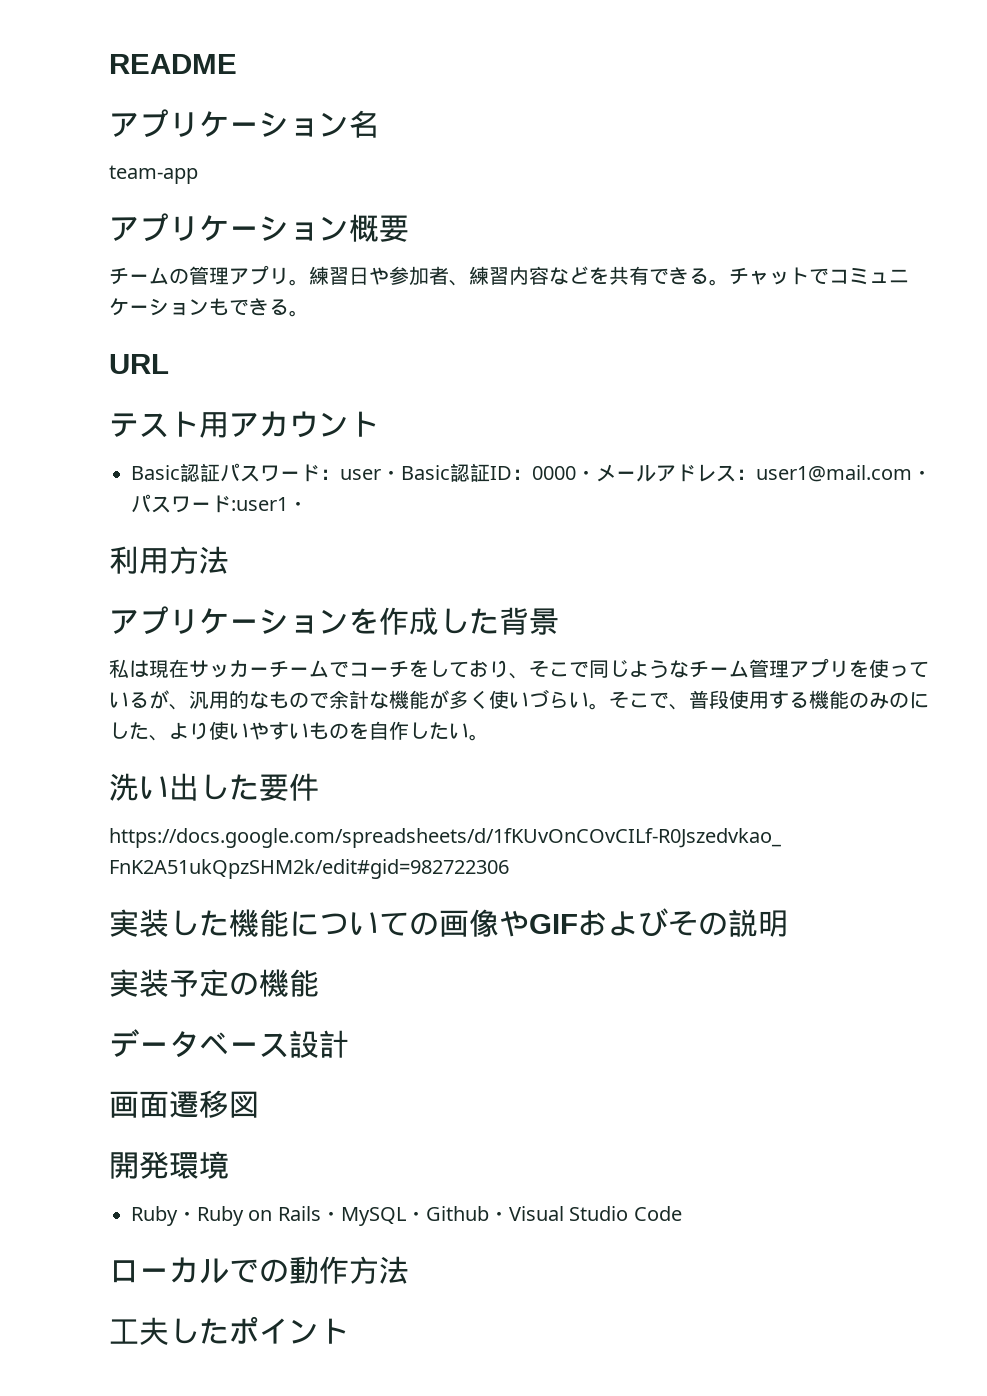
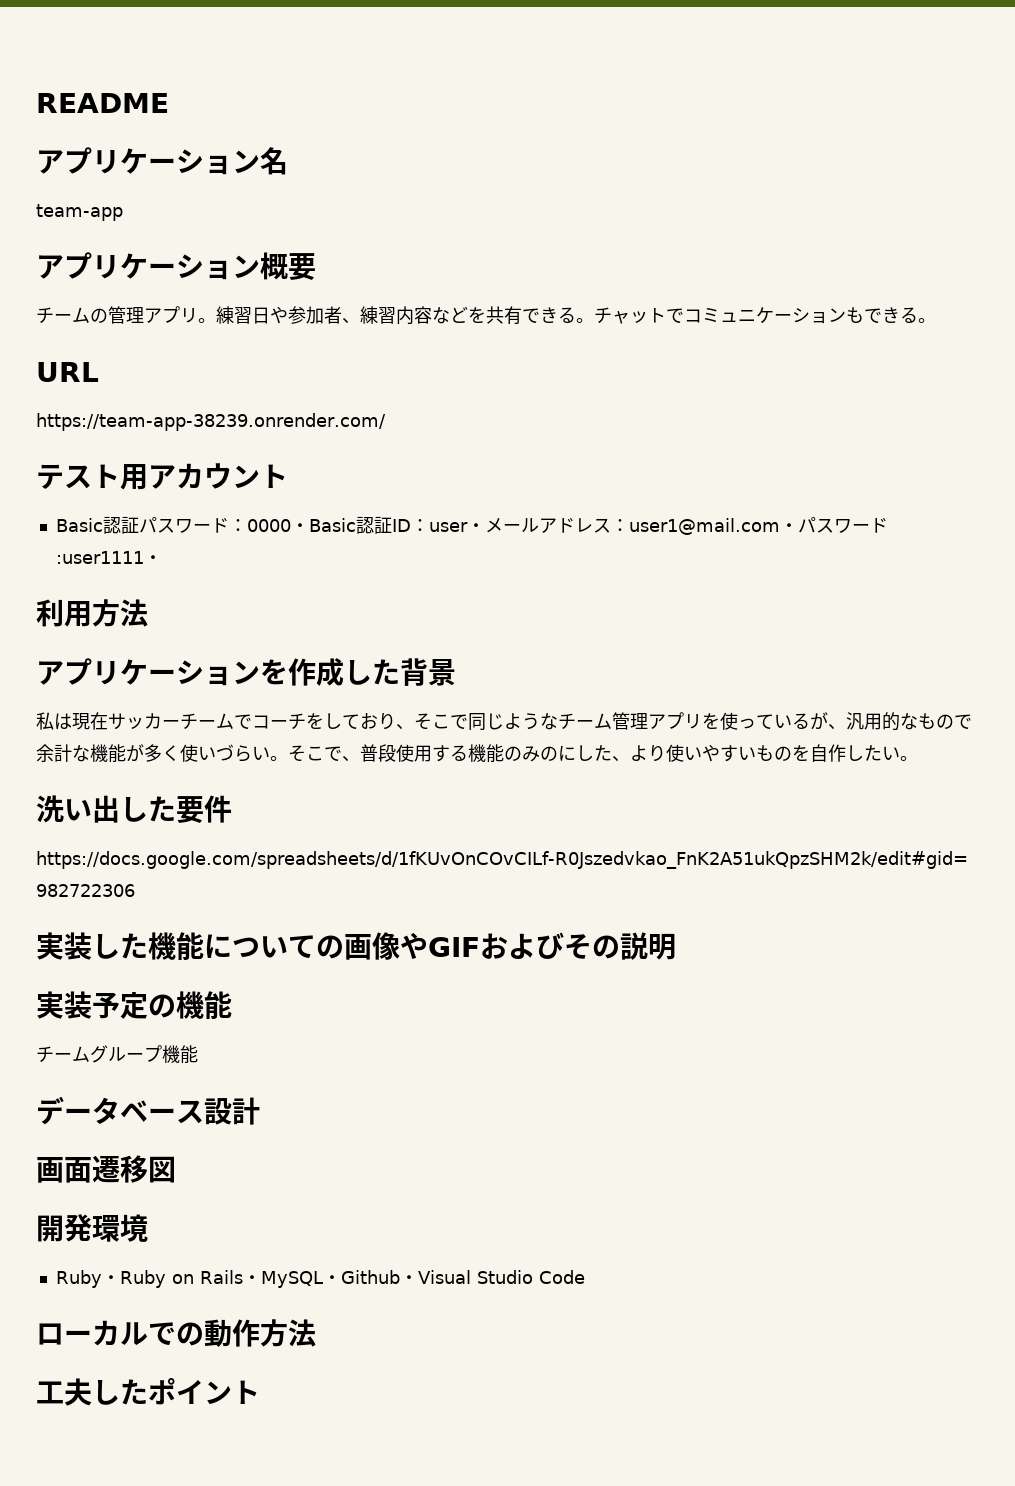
+ https://team-app-38239.onrender.com/
- Basic認証パスワード：user・Basic認証ID：0000・メールアドレス：user1@mail.com・パスワード:user1・
+ Basic認証パスワード：0000・Basic認証ID：user・メールアドレス：user1@mail.com・パスワード:user1111・
+ チームグループ機能

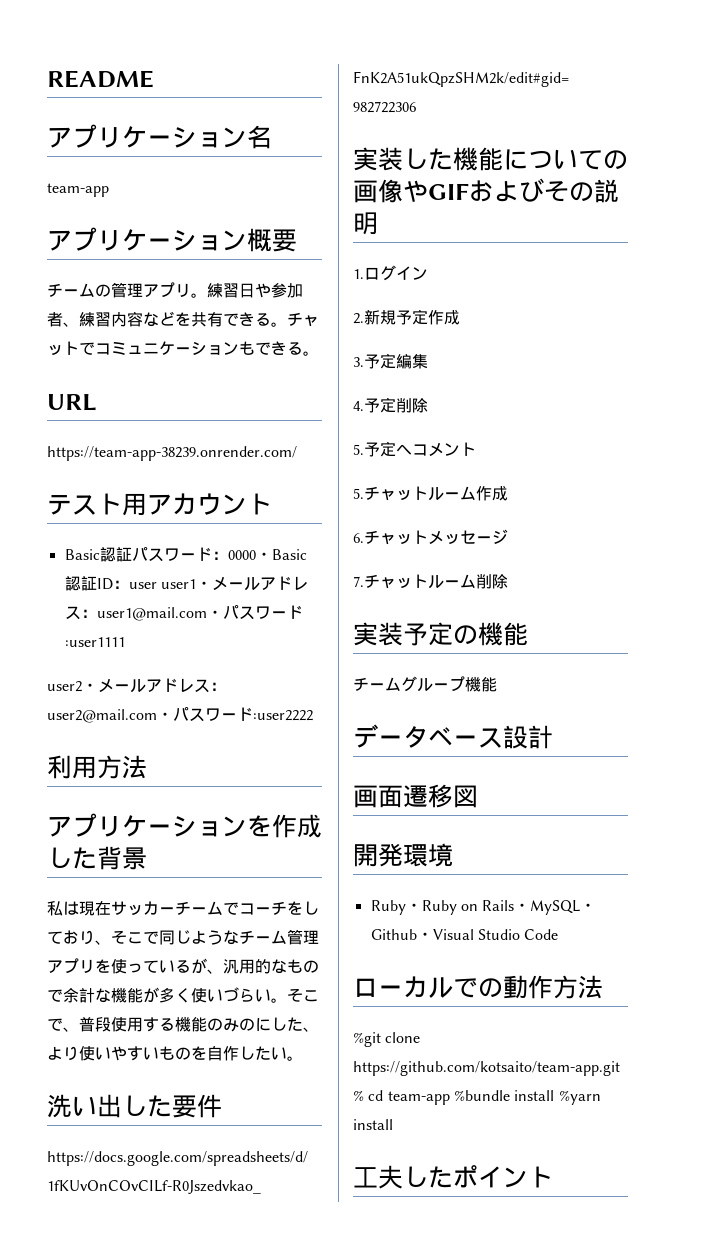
- Basic認証パスワード：0000・Basic認証ID：user・メールアドレス：user1@mail.com・パスワード:user1111・
+ Basic認証パスワード：0000・Basic認証ID：user user1・メールアドレス：user1@mail.com・パスワード:user1111
+ user2・メールアドレス：user2@mail.com・パスワード:user2222
+ 1.ログイン
+ 2.新規予定作成
+ 3.予定編集
+ 4.予定削除
+ 5.予定へコメント
+ 5.チャットルーム作成
+ 6.チャットメッセージ
+ 7.チャットルーム削除
+ %git clone https://github.com/kotsaito/team-app.git % cd team-app %bundle install %yarn install

